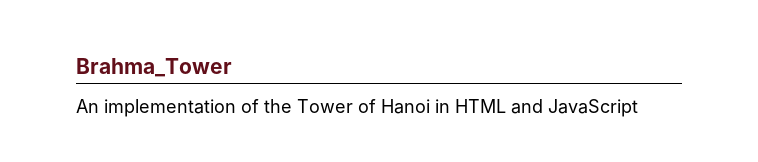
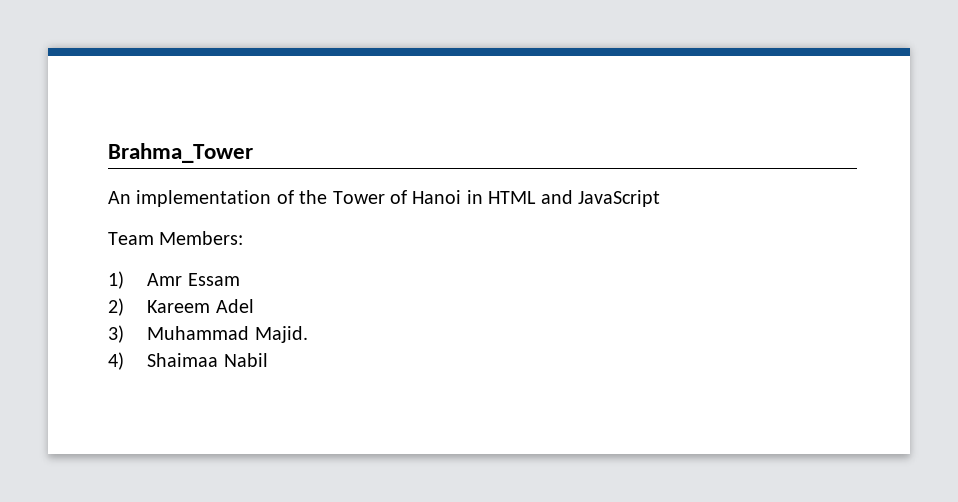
+ Team Members:
+ 1) Amr Essam
+ 2) Kareem Adel
+ 3) Muhammad Majid.
+ 4) Shaimaa Nabil

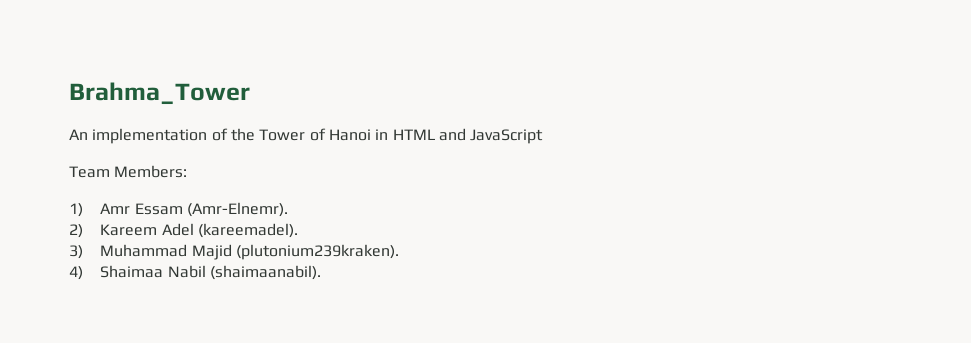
- 1) Amr Essam
+ 1) Amr Essam (Amr-Elnemr).
- 2) Kareem Adel
+ 2) Kareem Adel (kareemadel).
- 3) Muhammad Majid.
+ 3) Muhammad Majid (plutonium239kraken).
- 4) Shaimaa Nabil
+ 4) Shaimaa Nabil (shaimaanabil).

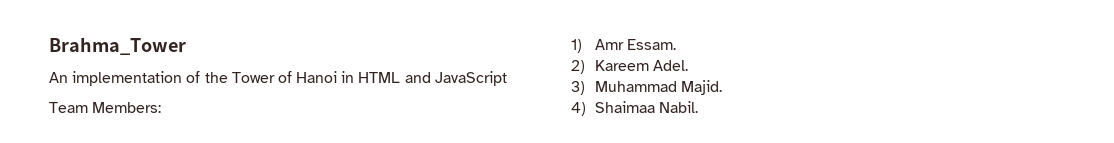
- 1) Amr Essam (Amr-Elnemr).
+ 1) Amr Essam.
- 2) Kareem Adel (kareemadel).
+ 2) Kareem Adel.
- 3) Muhammad Majid (plutonium239kraken).
+ 3) Muhammad Majid.
- 4) Shaimaa Nabil (shaimaanabil).
+ 4) Shaimaa Nabil.

